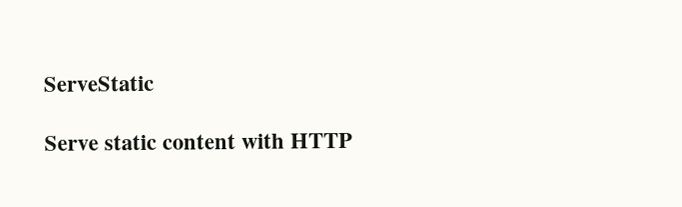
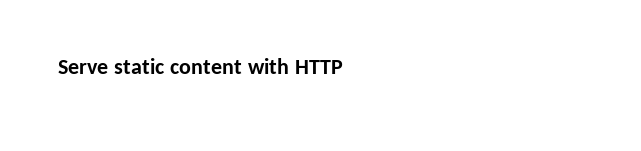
- ServeStatic

